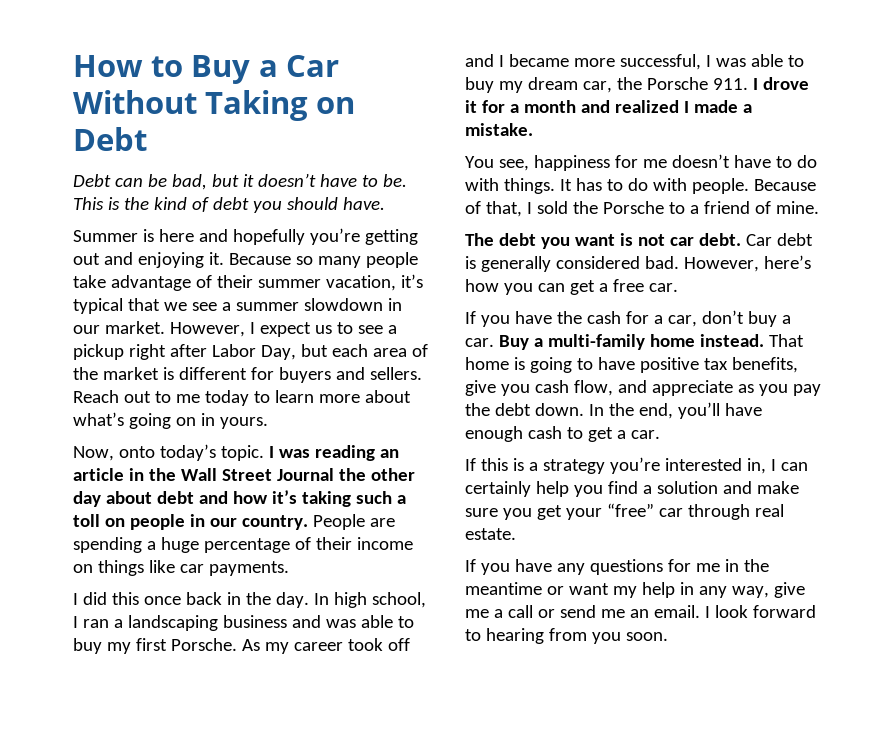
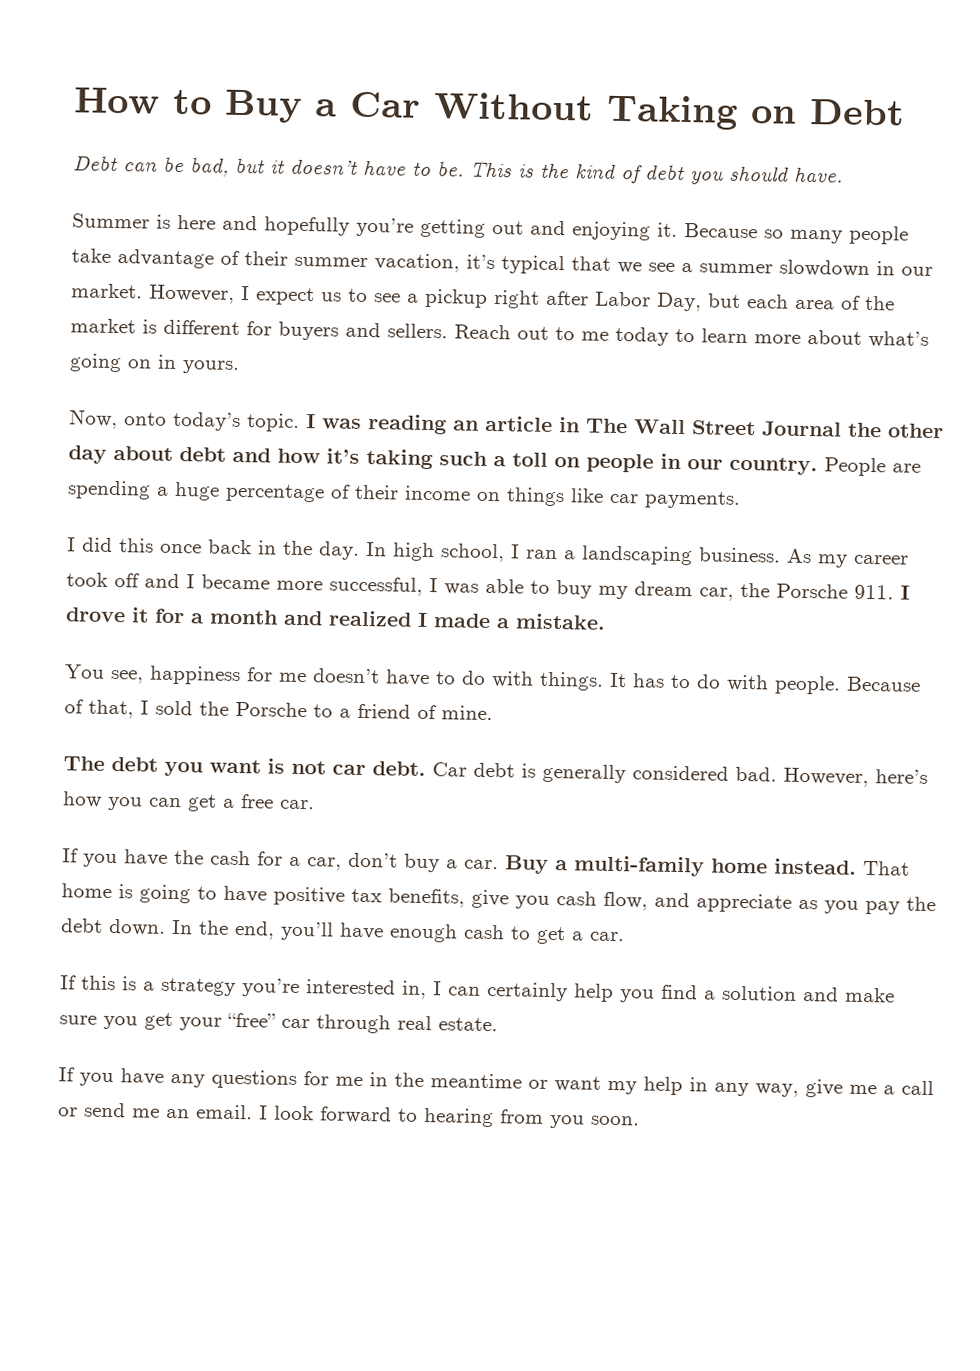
- I was reading an article in the Wall Street Journal the other day about debt and how it’s taking such a toll on people in our country.
+ I was reading an article in The Wall Street Journal the other day about debt and how it’s taking such a toll on people in our country.
- In high school, I ran a landscaping business and was able to buy my first Porsche.
+ In high school, I ran a landscaping business.

